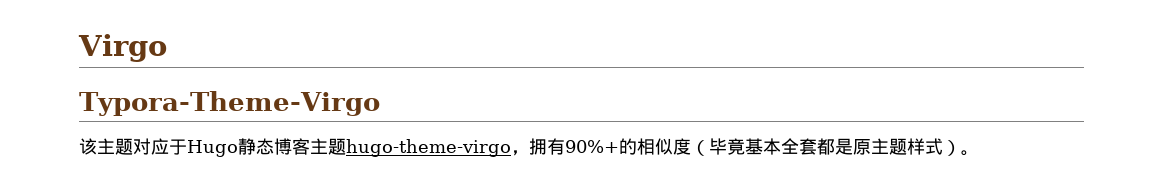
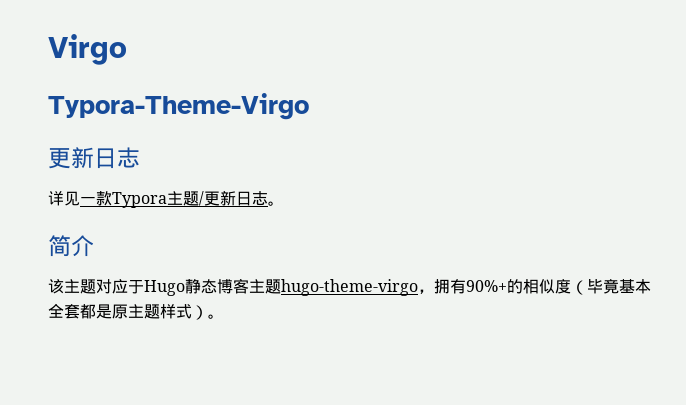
  Typora-Theme-Virgo
+ 更新日志
+ 详见一款Typora主题/更新日志。
+ 简介

